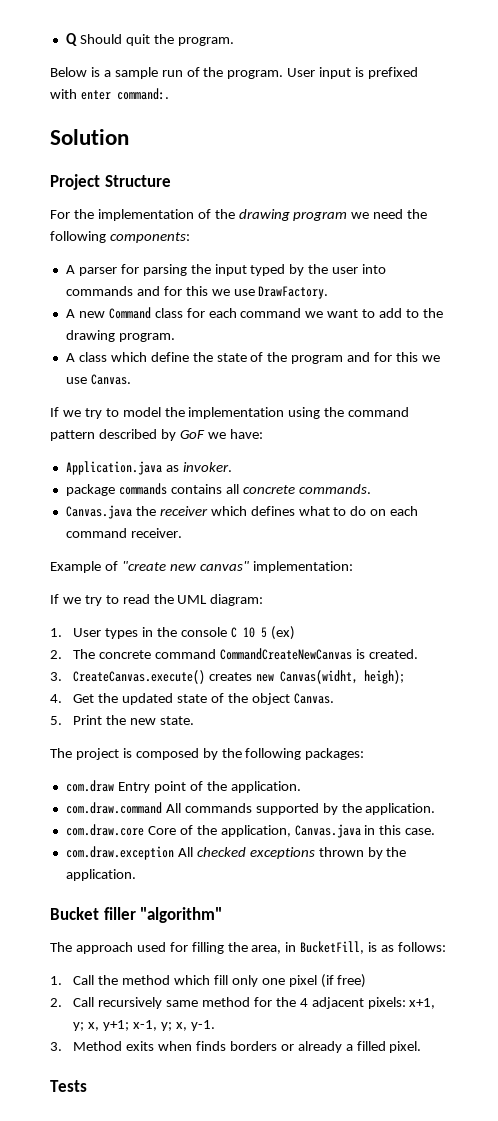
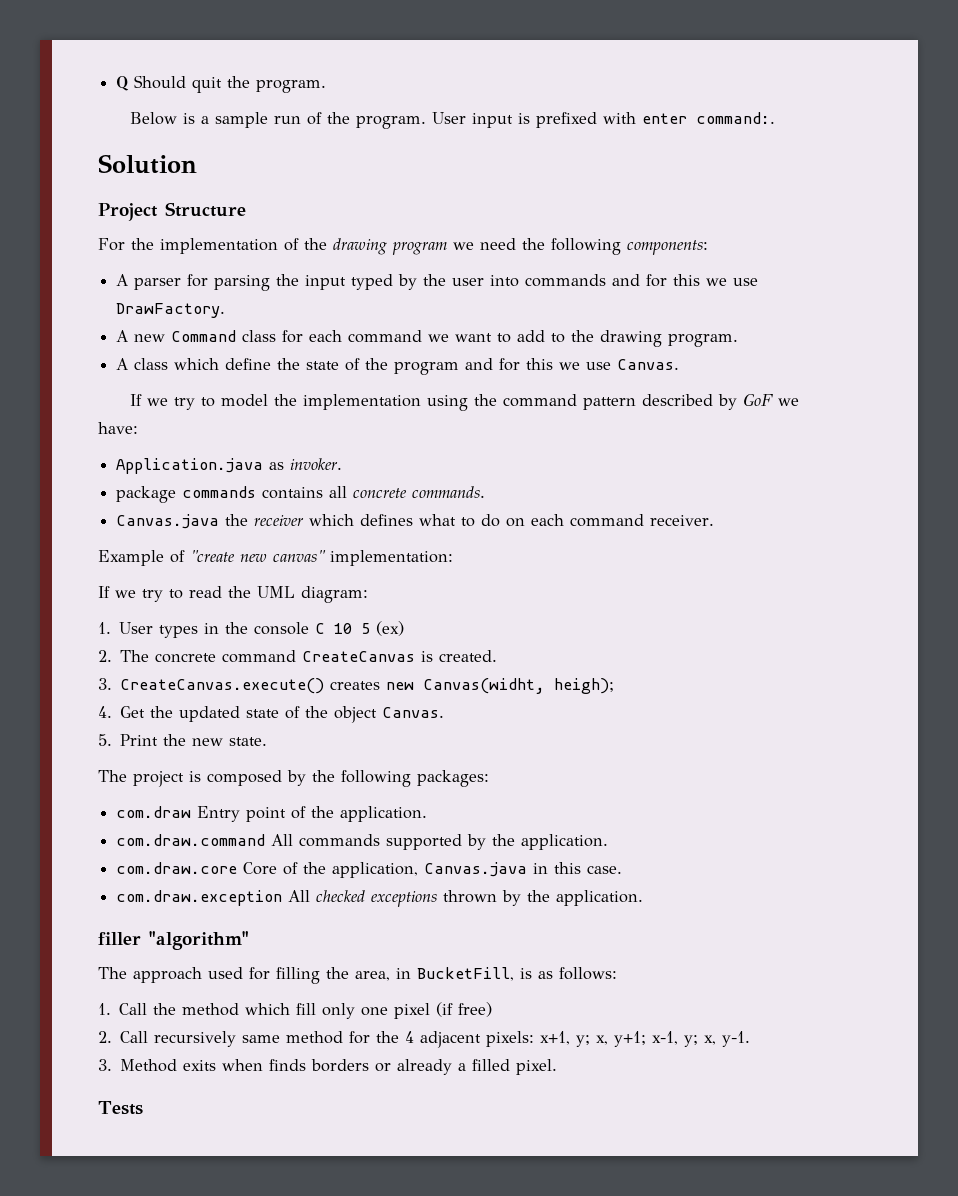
- 2. The concrete command CommandCreateNewCanvas is created.
+ 2. The concrete command CreateCanvas is created.
- Bucket filler "algorithm"
+ filler "algorithm"

